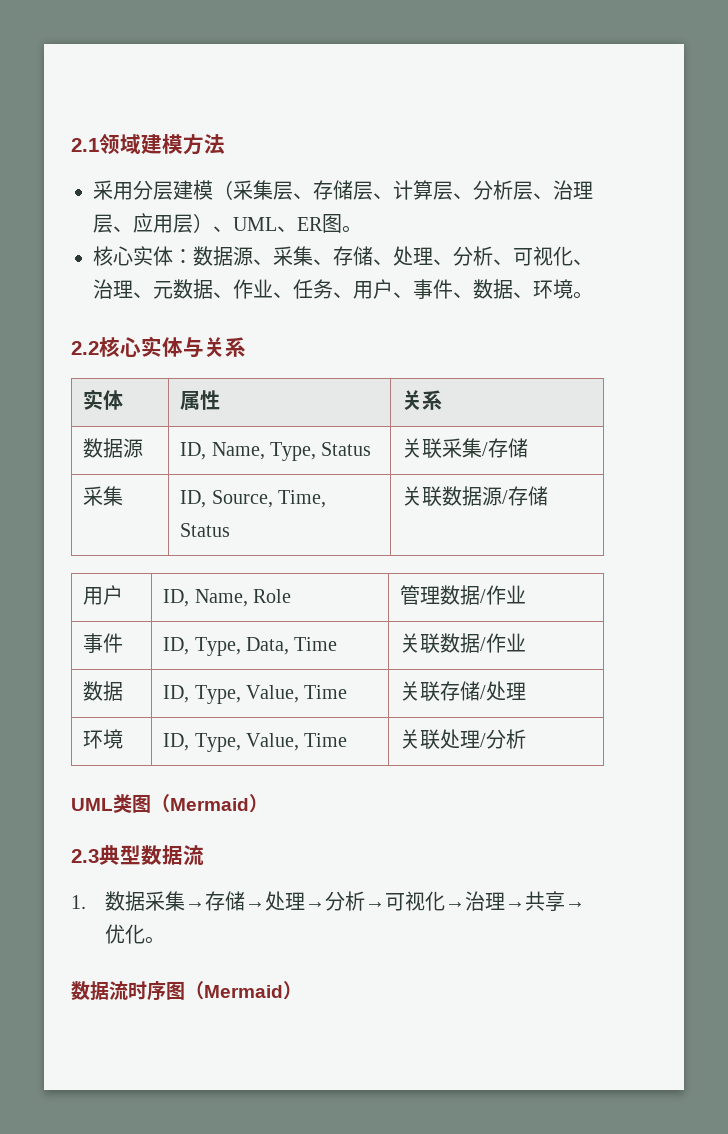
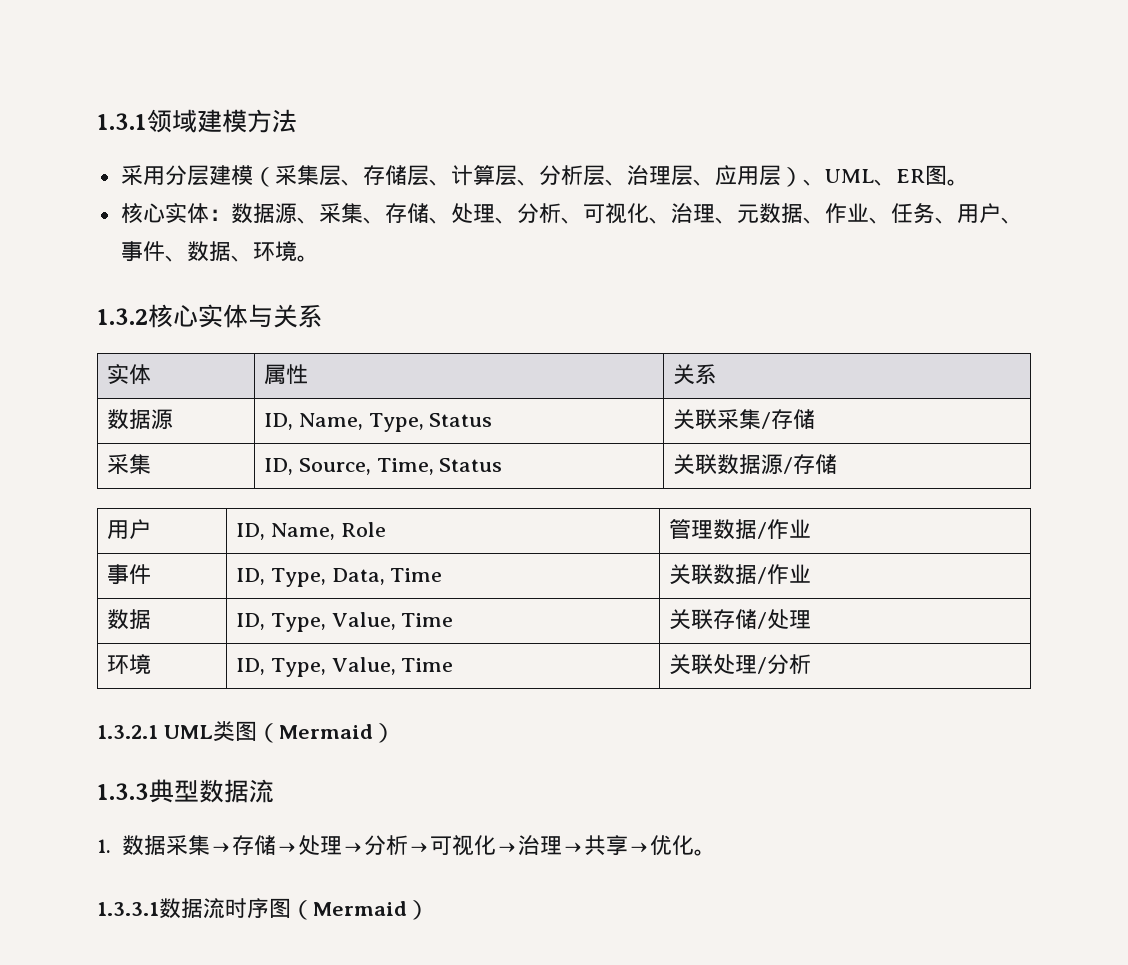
- 2.1领域建模方法
+ 1.3.1领域建模方法
- 2.2核心实体与关系
+ 1.3.2核心实体与关系
- UML类图（Mermaid）
+ 1.3.2.1 UML类图（Mermaid）
- 2.3典型数据流
+ 1.3.3典型数据流
- 数据流时序图（Mermaid）
+ 1.3.3.1数据流时序图（Mermaid）

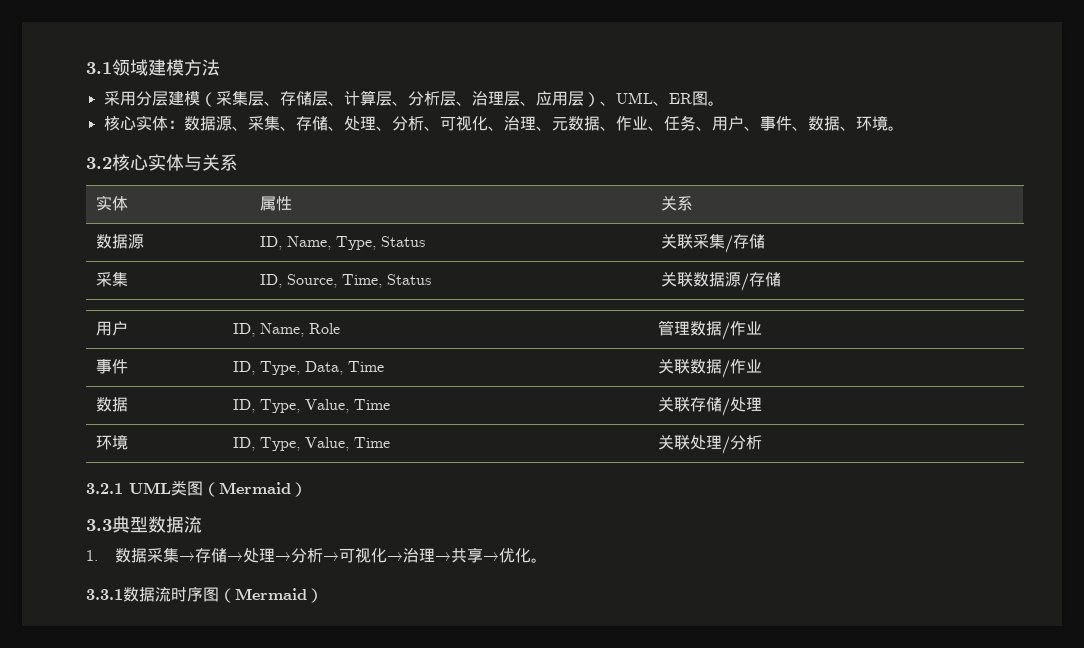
- 1.3.1领域建模方法
+ 3.1领域建模方法
- 1.3.2核心实体与关系
+ 3.2核心实体与关系
- 1.3.2.1 UML类图（Mermaid）
+ 3.2.1 UML类图（Mermaid）
- 1.3.3典型数据流
+ 3.3典型数据流
- 1.3.3.1数据流时序图（Mermaid）
+ 3.3.1数据流时序图（Mermaid）

